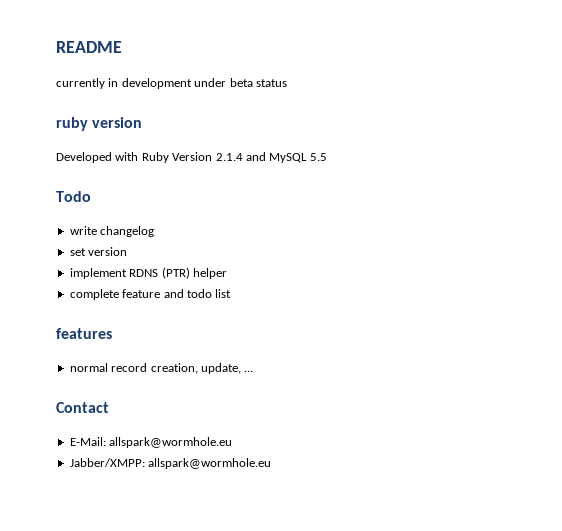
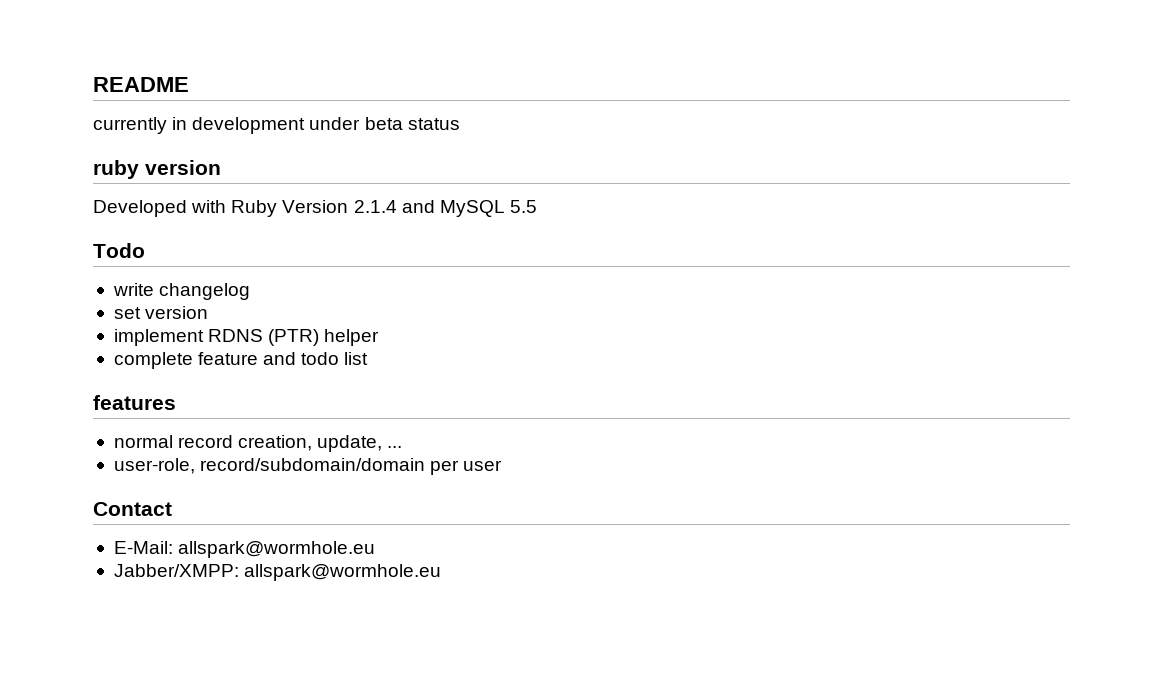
+ user-role, record/subdomain/domain per user

